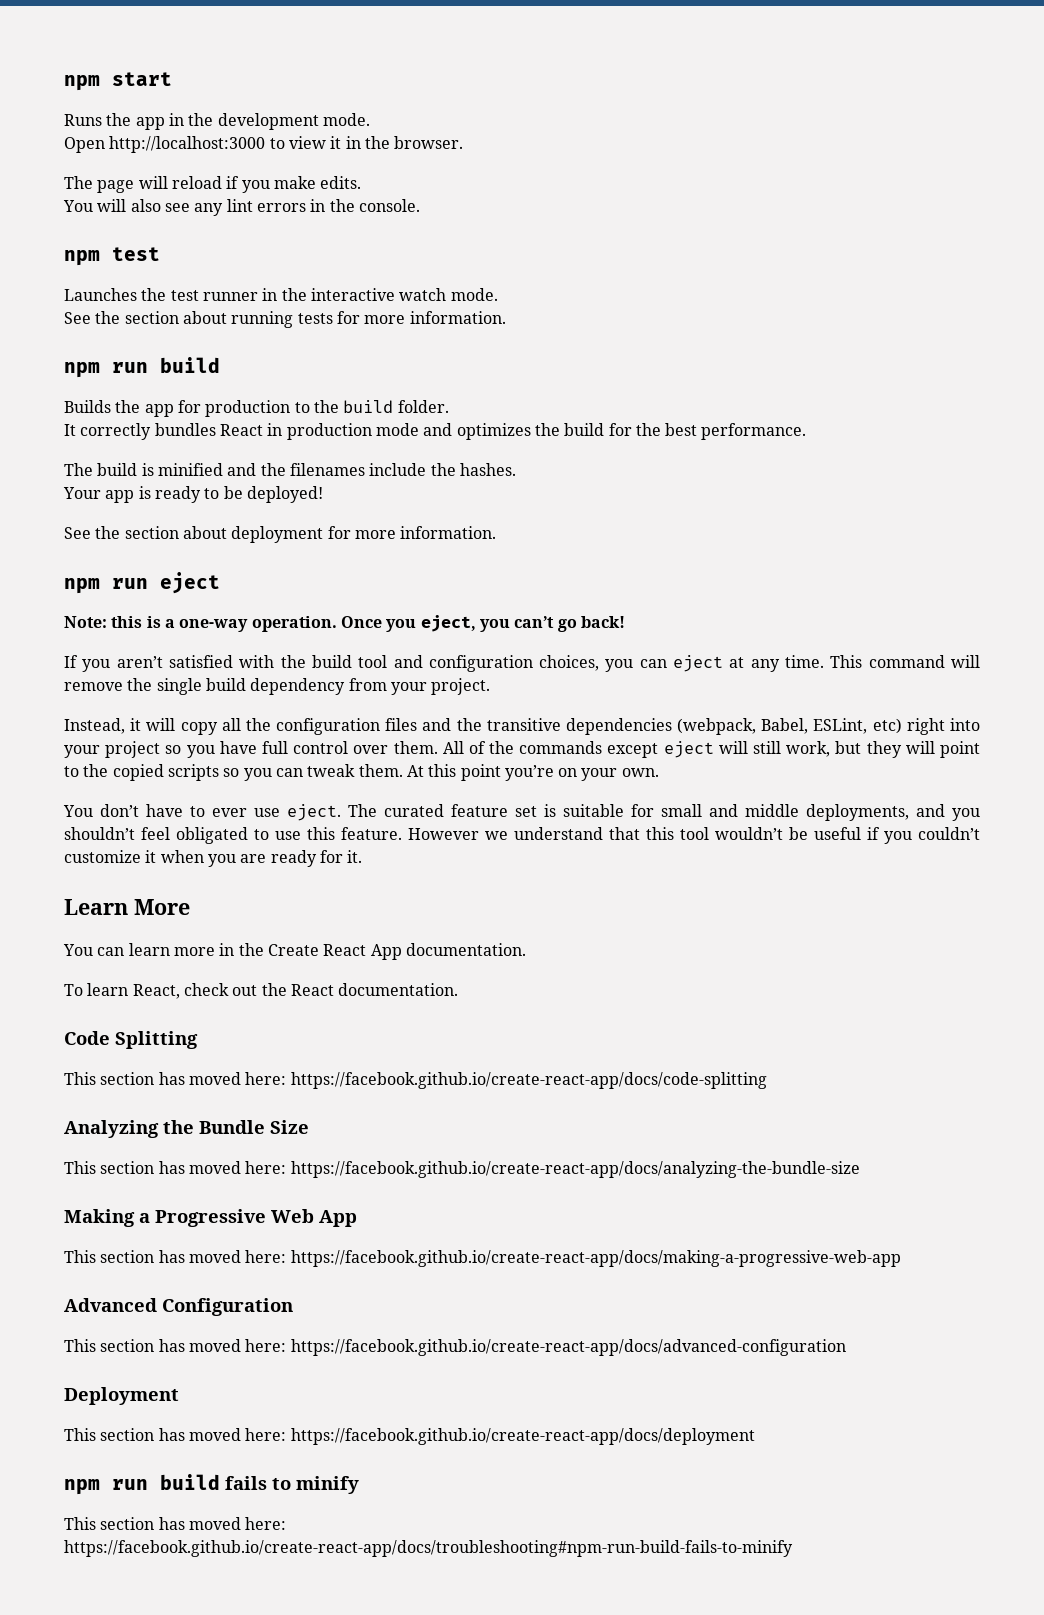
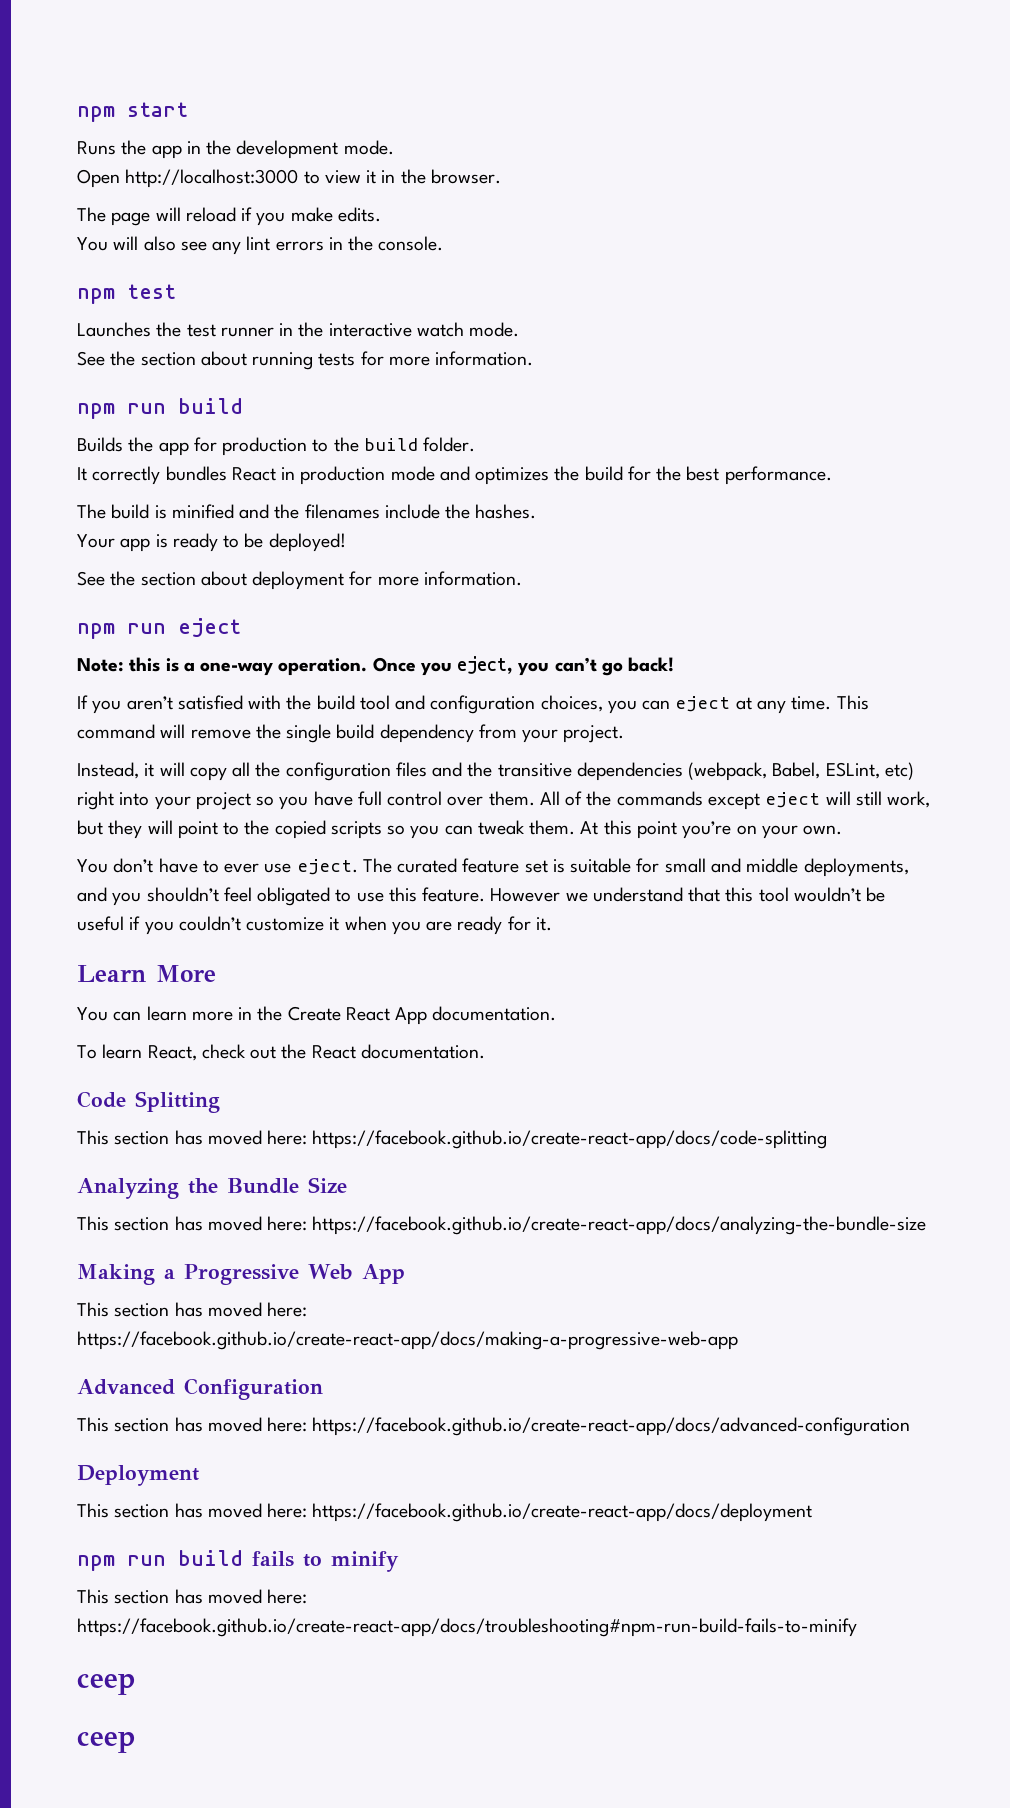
  This section has moved here: https://facebook.github.io/create-react-app/docs/troubleshooting#npm-run-build-fails-to-minify
+ ceep
+ ceep

